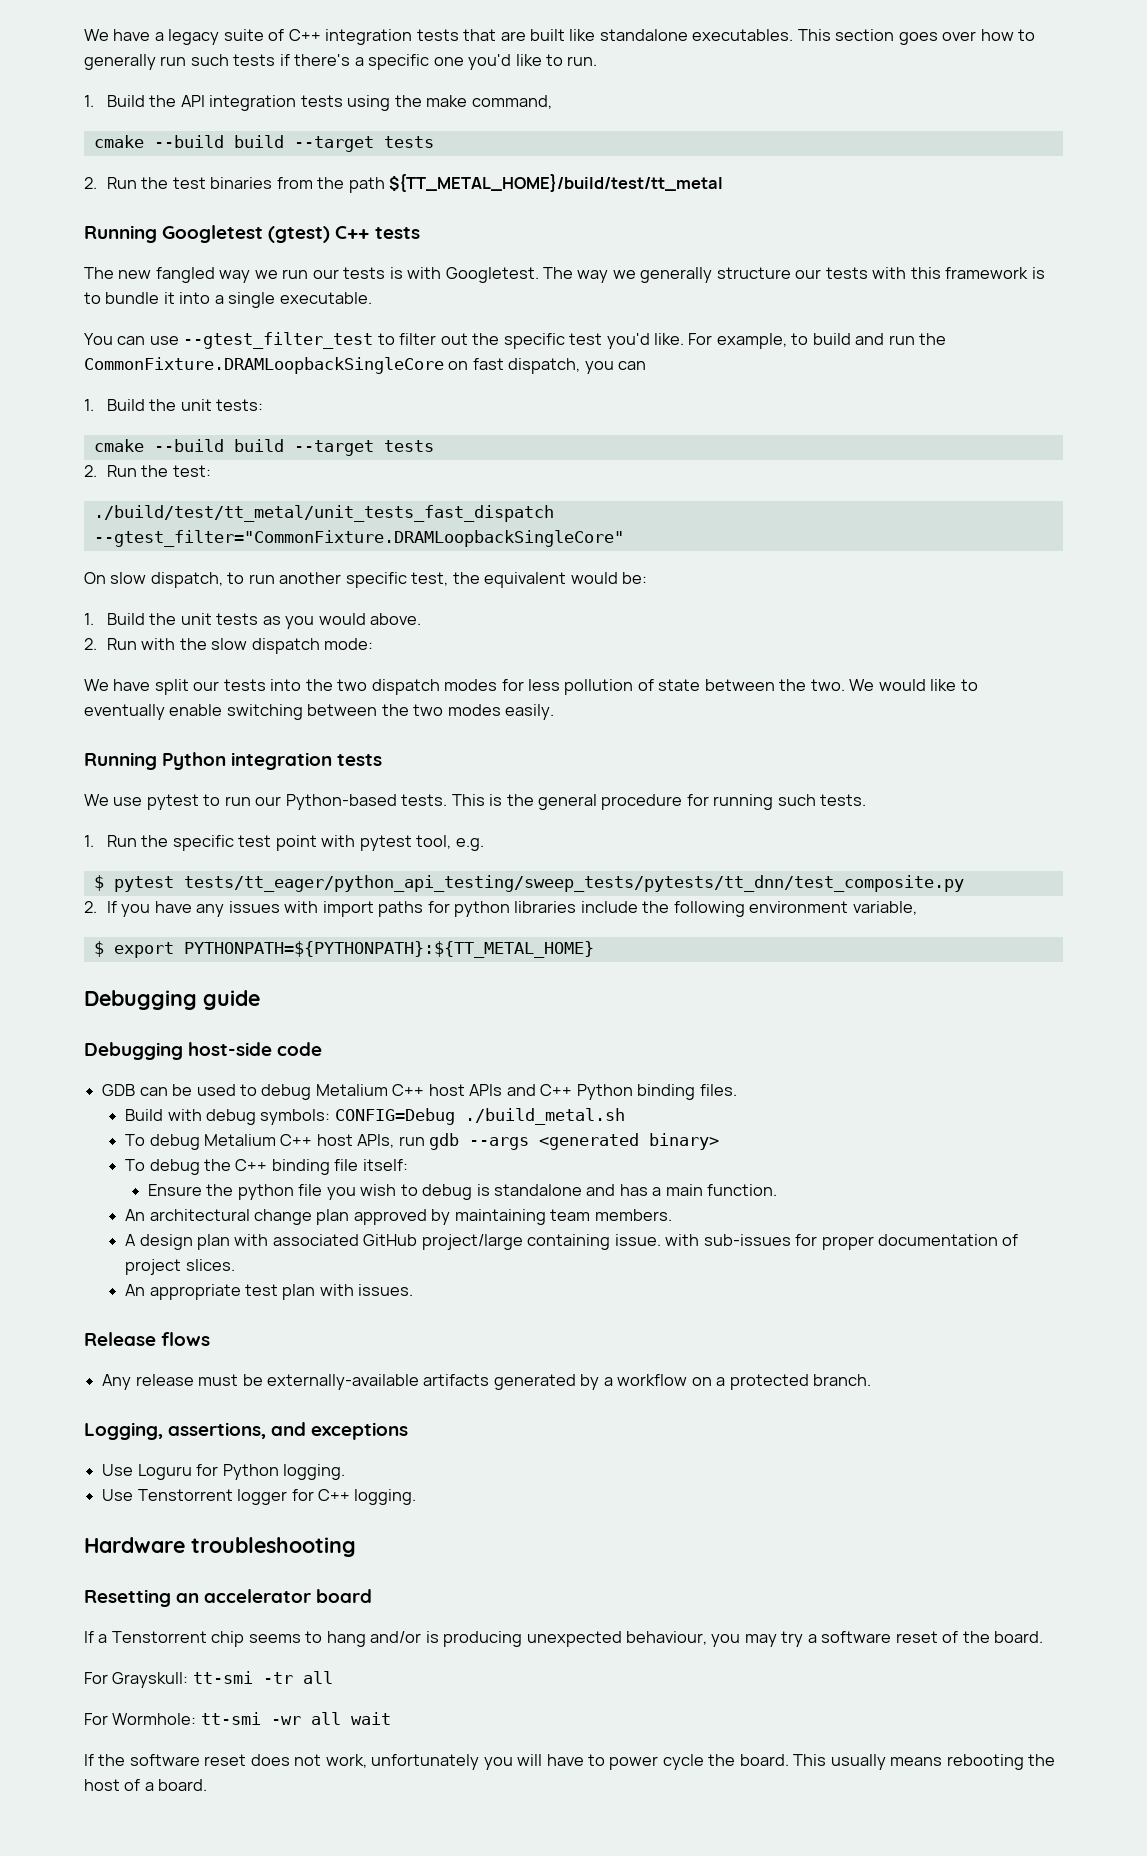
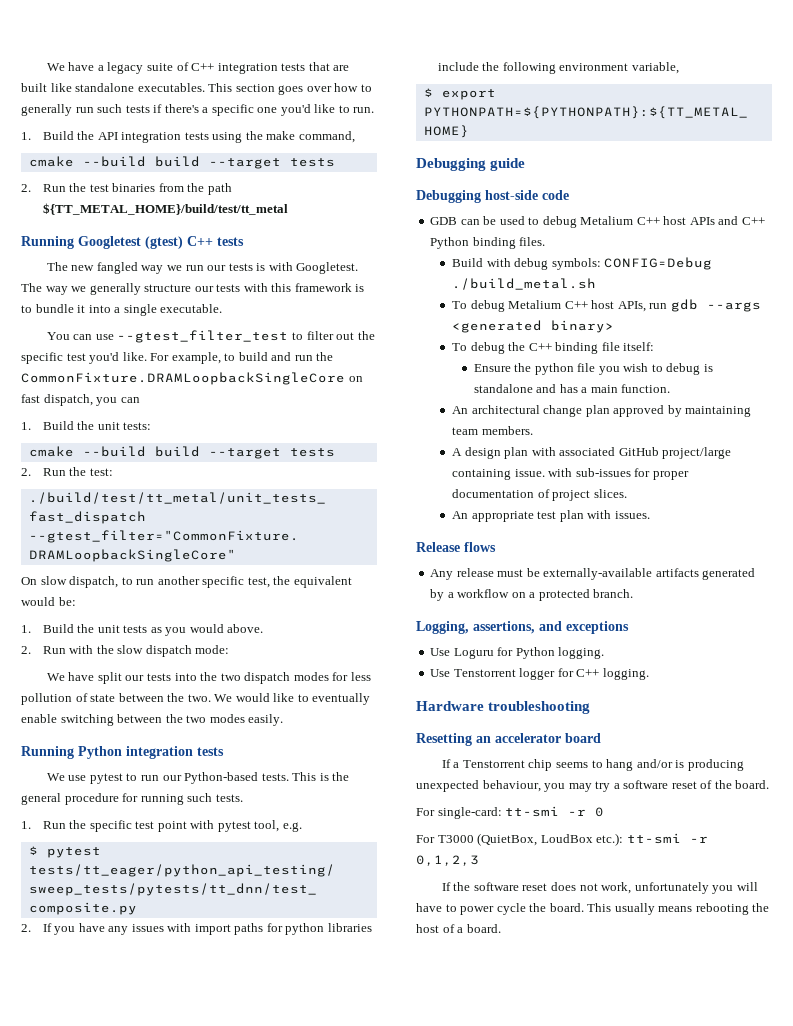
- For Grayskull: tt-smi -tr all
- For Wormhole: tt-smi -wr all wait
+ For single-card: tt-smi -r 0
+ For T3000 (QuietBox, LoudBox etc.): tt-smi -r 0,1,2,3

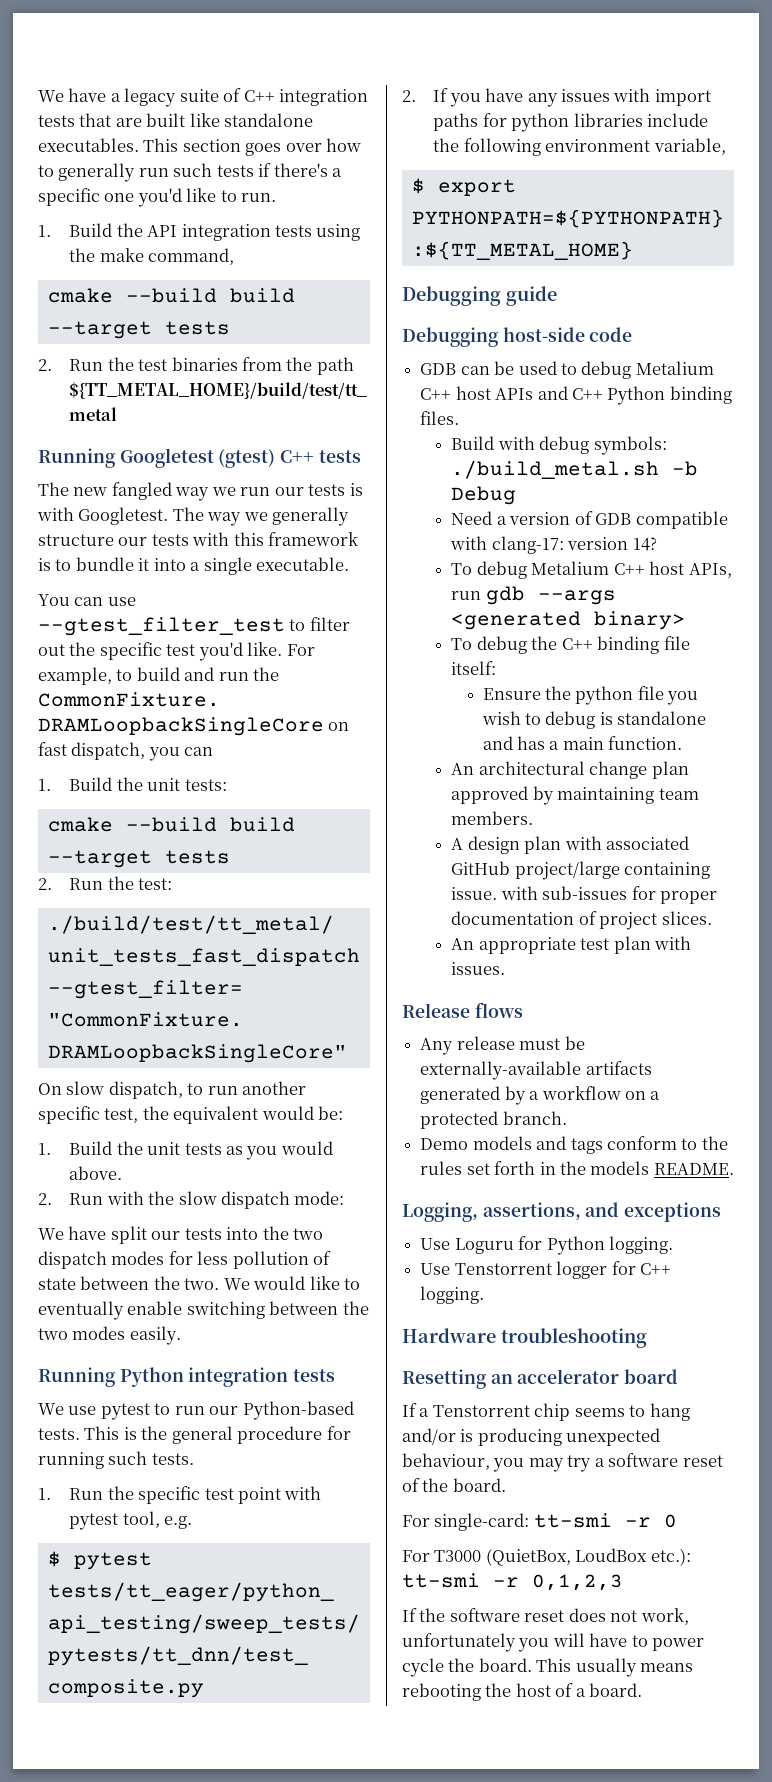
- Build with debug symbols: CONFIG=Debug ./build_metal.sh
+ Build with debug symbols: ./build_metal.sh -b Debug
+ Need a version of GDB compatible with clang-17: version 14?
+ Demo models and tags conform to the rules set forth in the models README.

